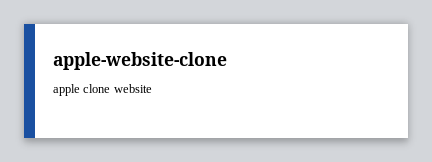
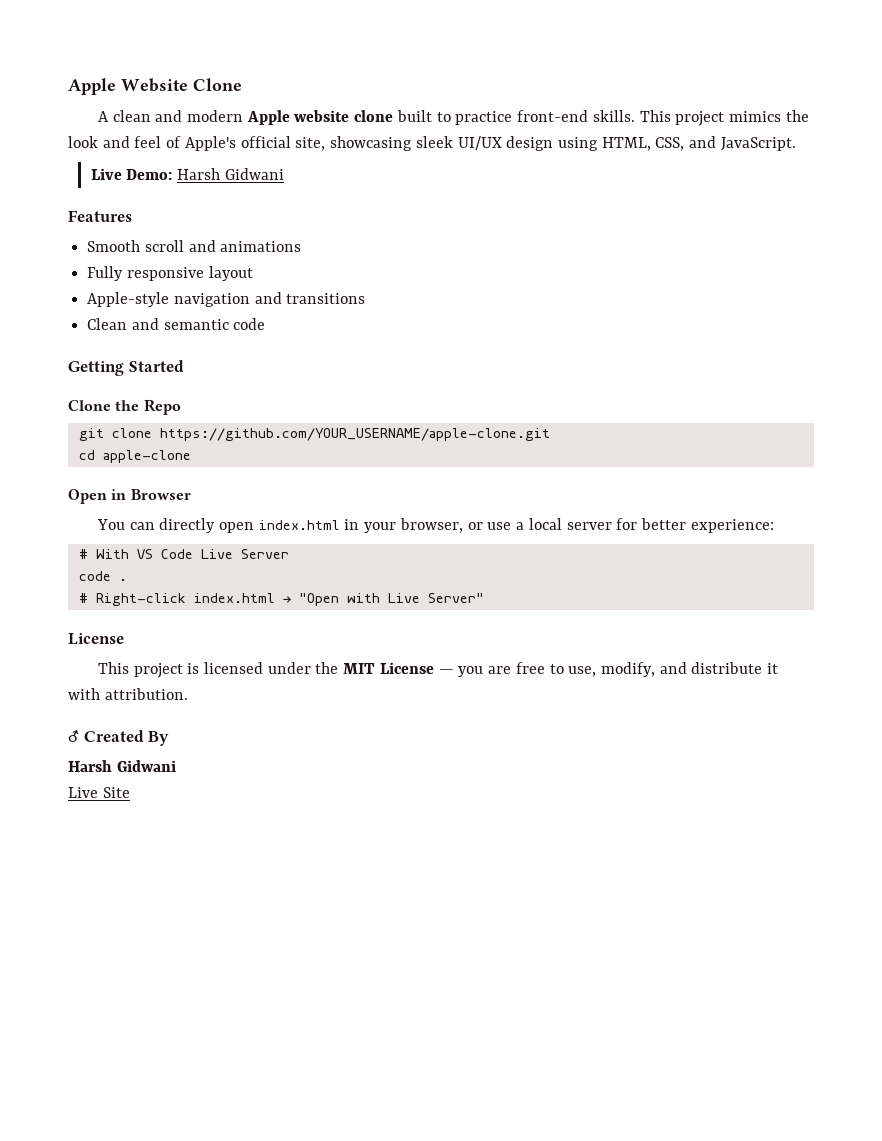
- apple-website-clone
- apple clone website
+ Apple Website Clone
+ A clean and modern Apple website clone built to practice front-end skills. This project mimics the look and feel of Apple's official site, showcasing sleek UI/UX design using HTML, CSS, and JavaScript.
+ Live Demo: Harsh Gidwani
+ Features
+ Smooth scroll and animations
+ Fully responsive layout
+ Apple-style navigation and transitions
+ Clean and semantic code
+ Getting Started
+ Clone the Repo
+ git clone https://github.com/YOUR_USERNAME/apple-clone.git
+ cd apple-clone
+ Open in Browser
+ You can directly open index.html in your browser, or use a local server for better experience:
+ # With VS Code Live Server
+ code .
+ # Right-click index.html → "Open with Live Server"
+ License
+ This project is licensed under the MIT License — you are free to use, modify, and distribute it with attribution.
+ ♂ Created By
+ Harsh Gidwani
+ Live Site

